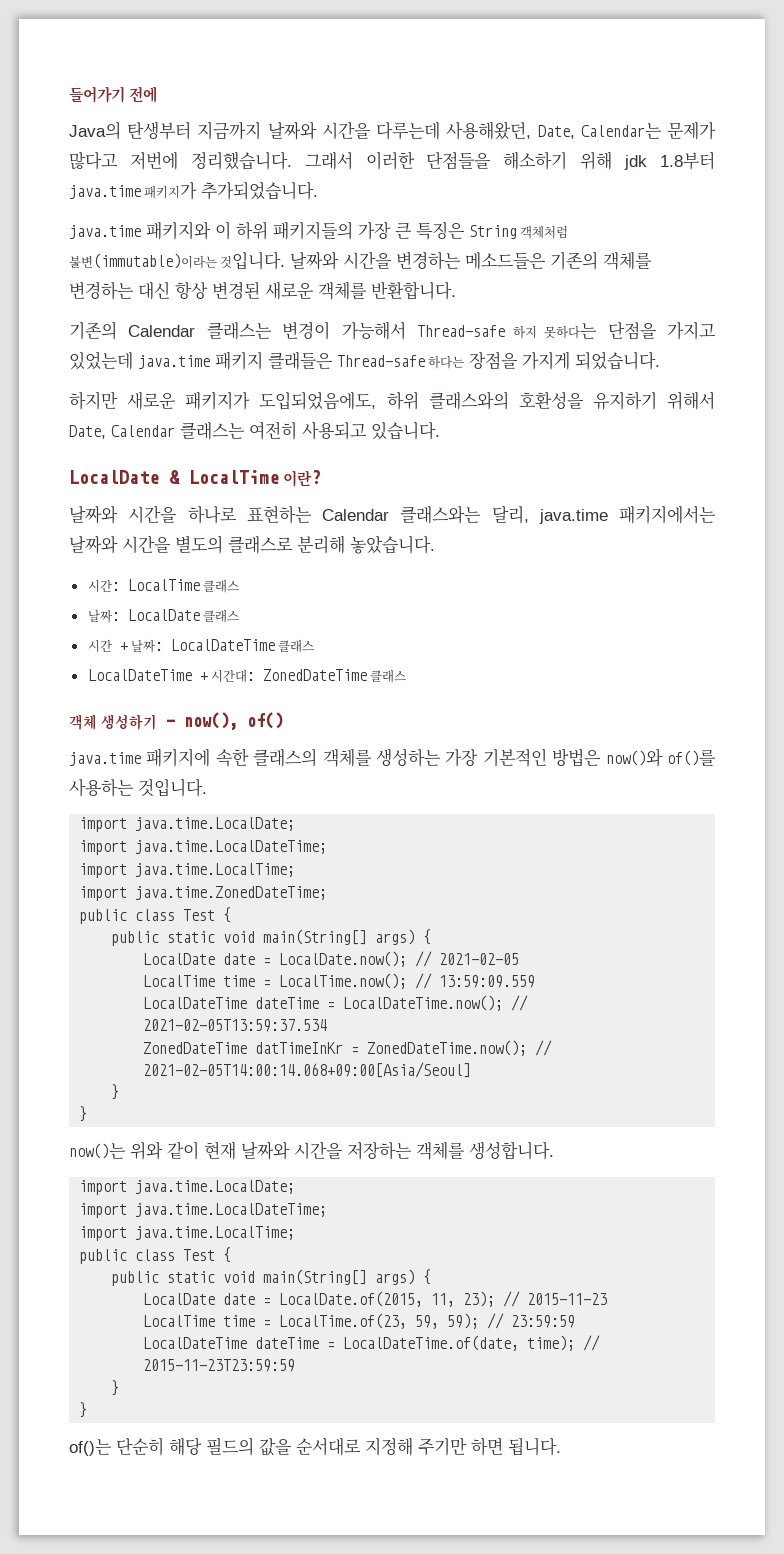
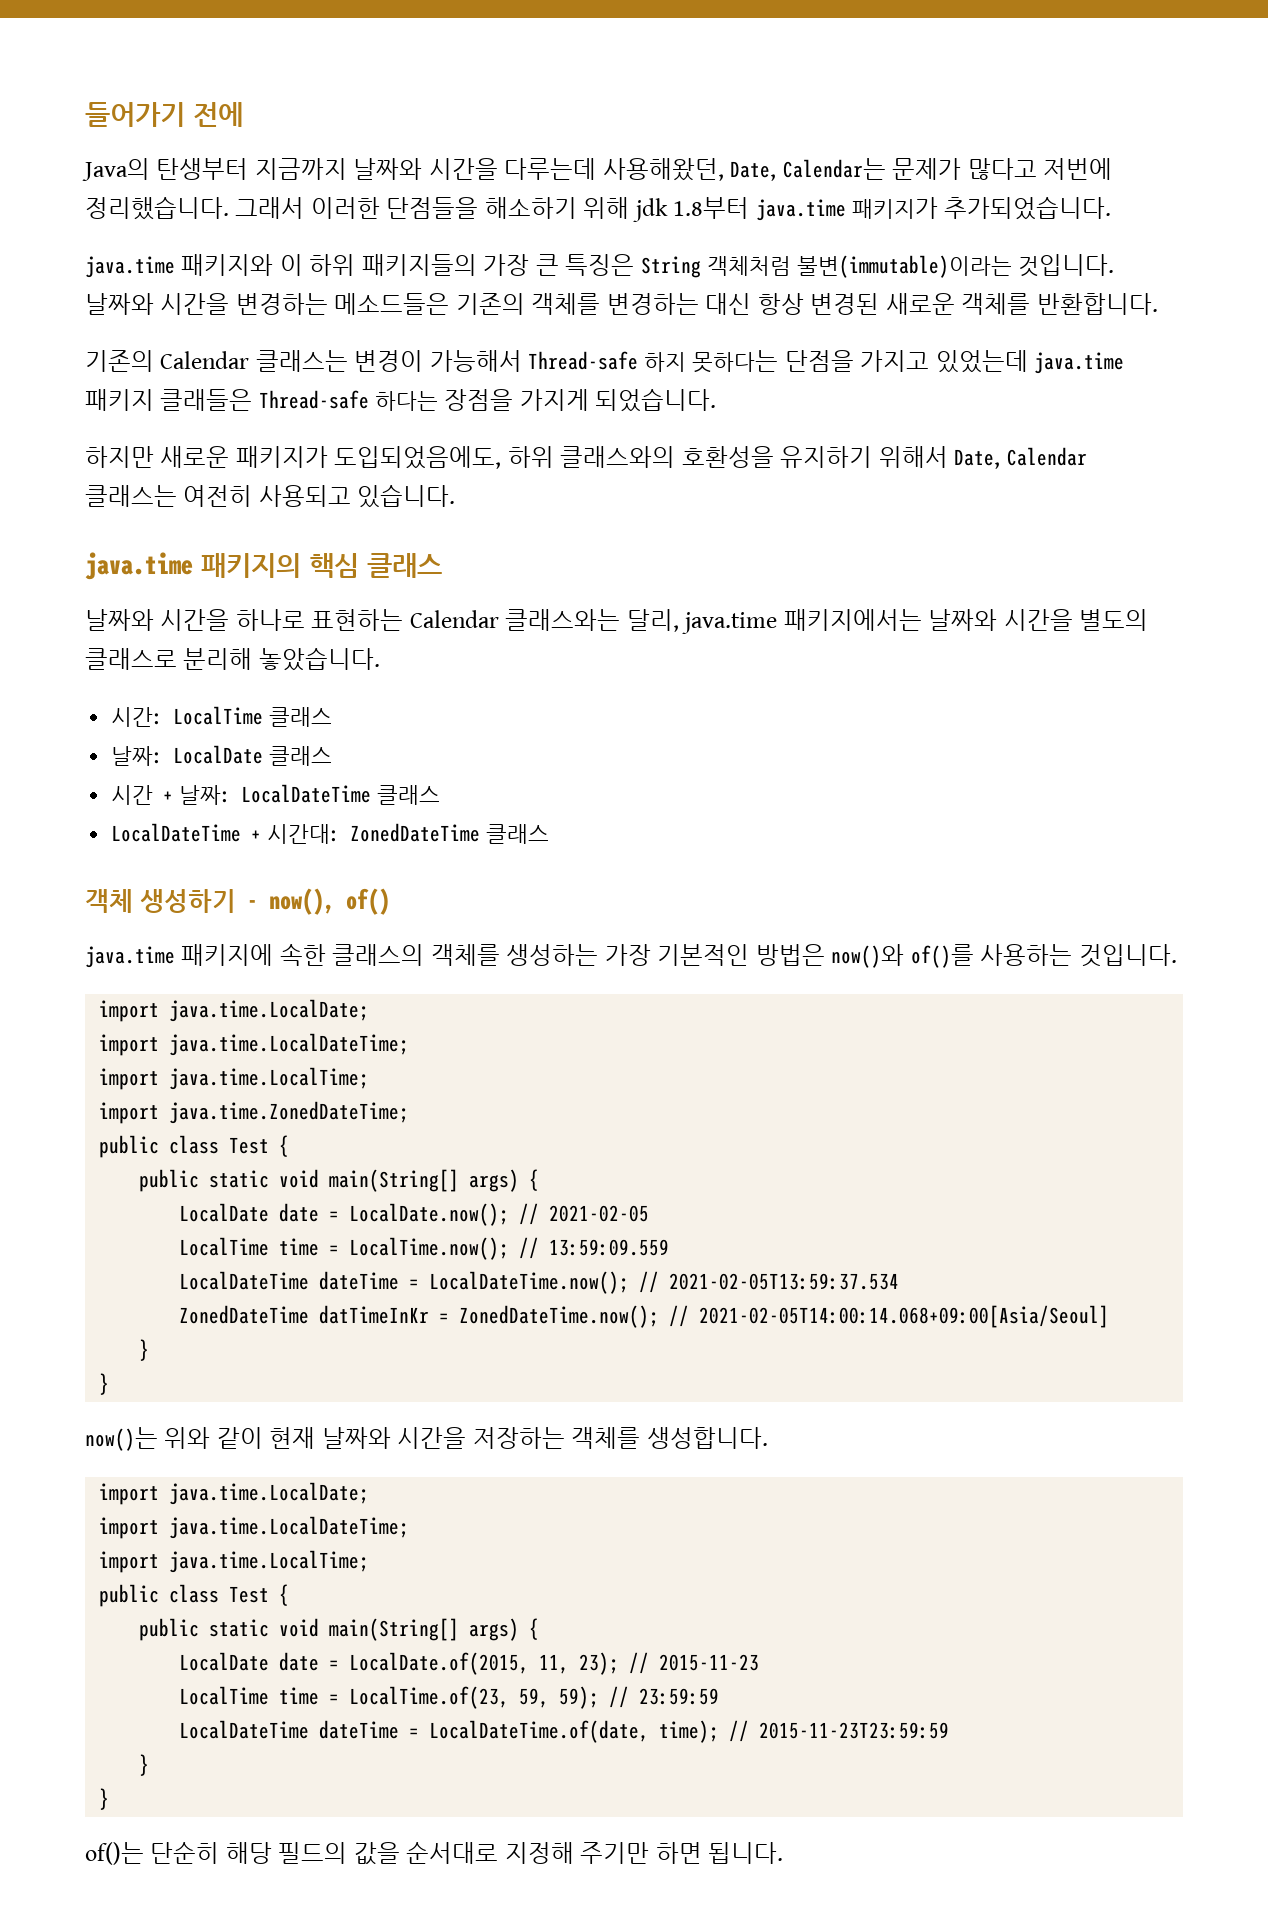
- LocalDate & LocalTime 이란?
+ java.time 패키지의 핵심 클래스

